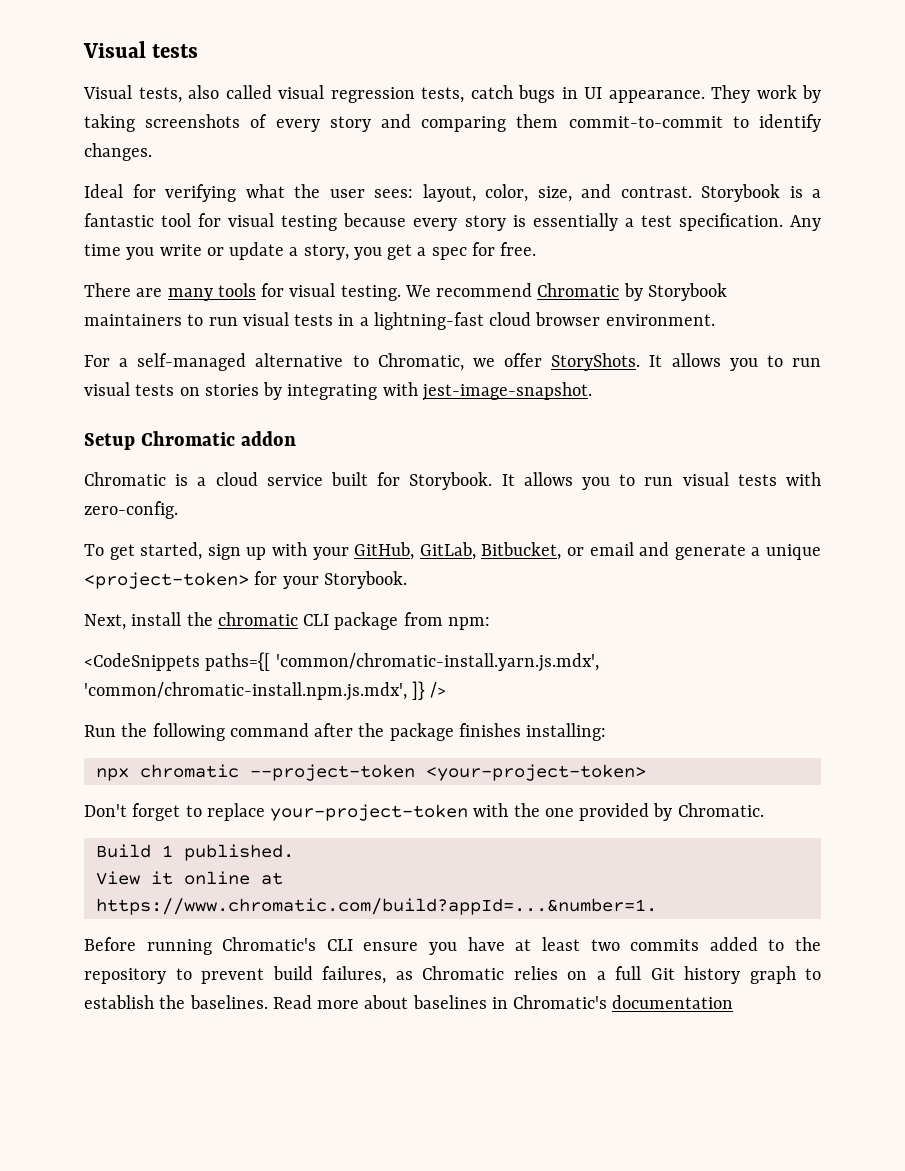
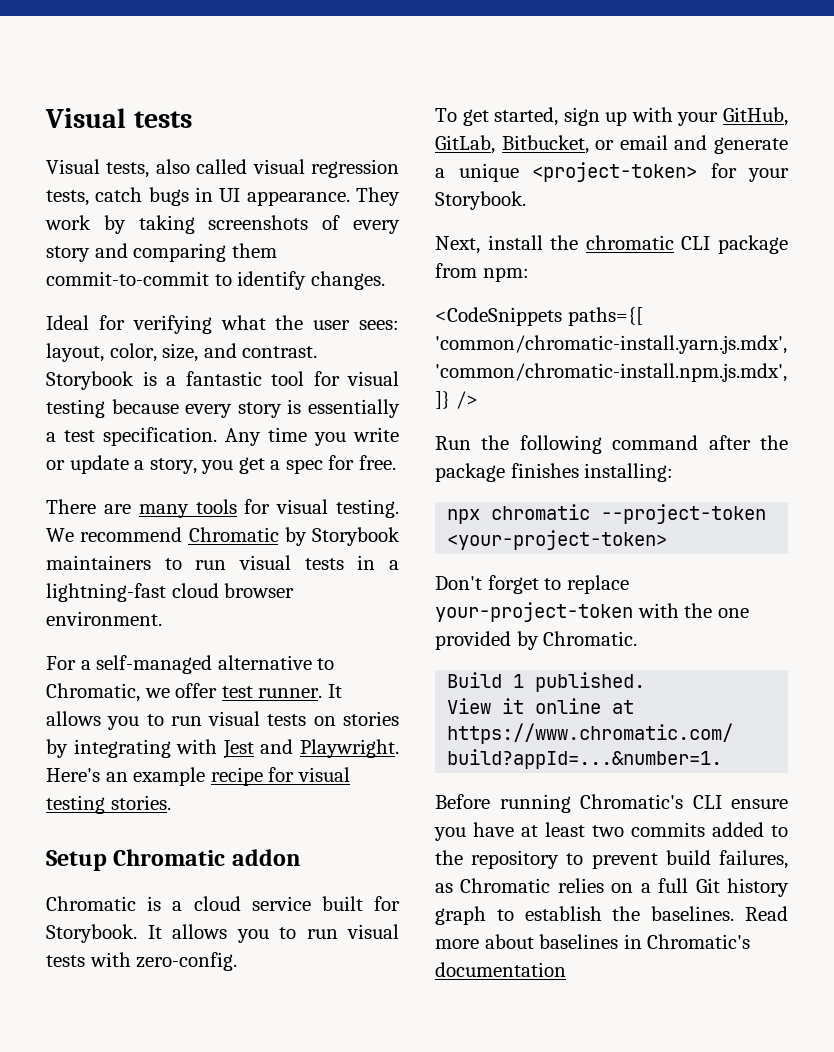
- For a self-managed alternative to Chromatic, we offer StoryShots.
+ For a self-managed alternative to Chromatic, we offer test runner.
- It allows you to run visual tests on stories by integrating with jest-image-snapshot.
+ It allows you to run visual tests on stories by integrating with Jest and Playwright. Here's an example recipe for visual testing stories.

